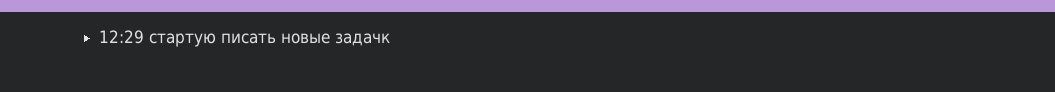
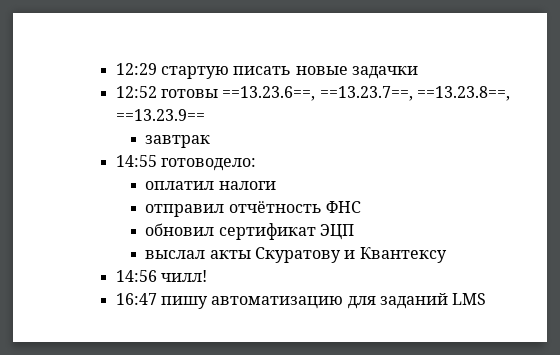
- 12:29 стартую писать новые задачк
+ 12:29 стартую писать новые задачки
+ 12:52 готовы ==13.23.6==, ==13.23.7==, ==13.23.8==, ==13.23.9==
+ завтрак
+ 14:55 готоводело:
+ оплатил налоги
+ отправил отчётность ФНС
+ обновил сертификат ЭЦП
+ выслал акты Скуратову и Квантексу
+ 14:56 чилл!
+ 16:47 пишу автоматизацию для заданий LMS

